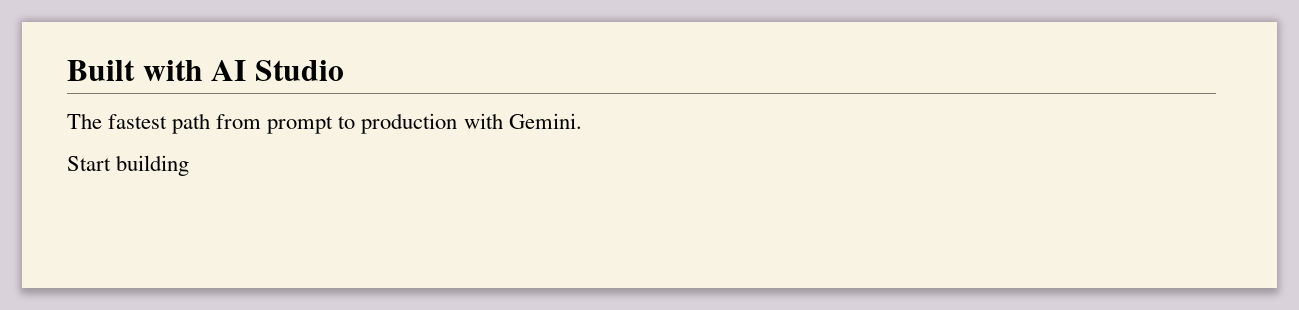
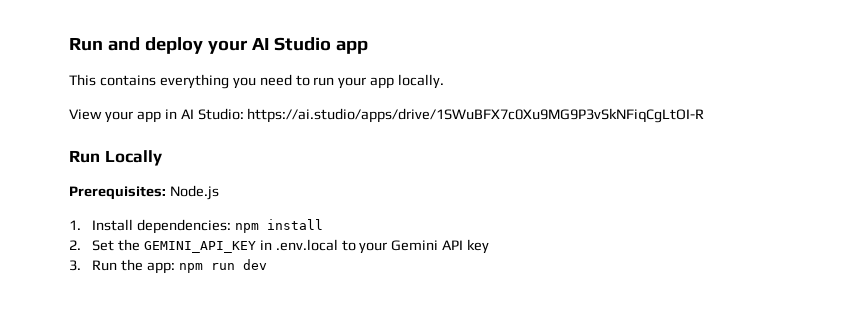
- Built with AI Studio
- The fastest path from prompt to production with Gemini.
- Start building
+ Run and deploy your AI Studio app
+ This contains everything you need to run your app locally.
+ View your app in AI Studio: https://ai.studio/apps/drive/1SWuBFX7c0Xu9MG9P3vSkNFiqCgLtOI-R
+ Run Locally
+ Prerequisites: Node.js
+ 1. Install dependencies: npm install
+ 2. Set the GEMINI_API_KEY in .env.local to your Gemini API key
+ 3. Run the app: npm run dev

